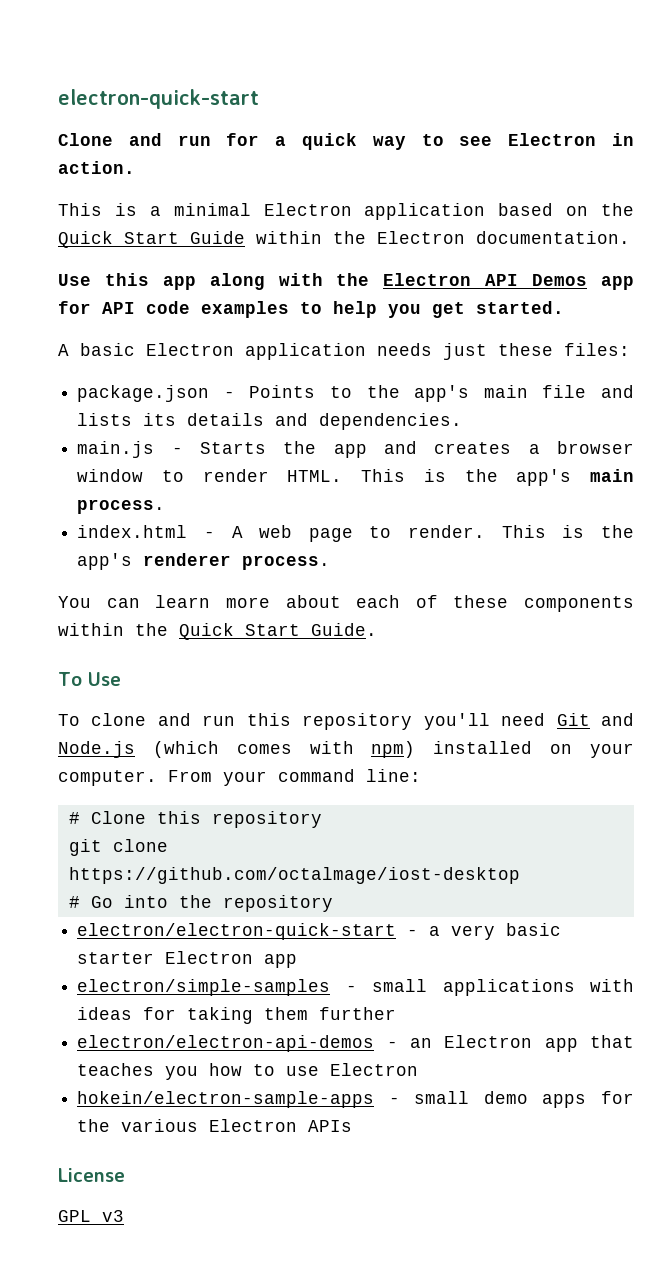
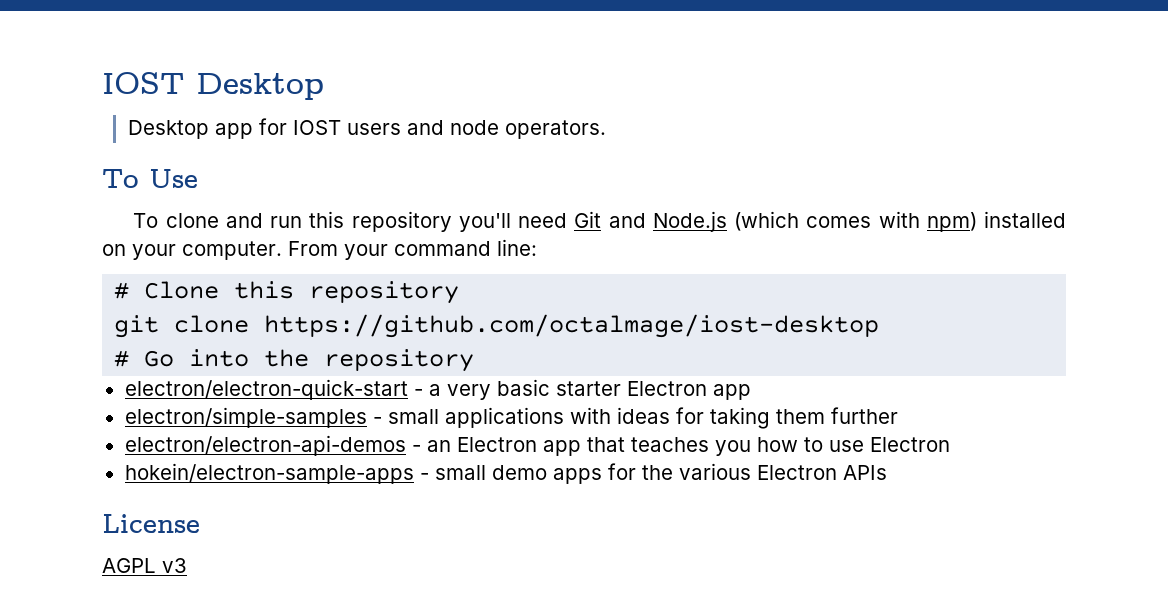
- electron-quick-start
- Clone and run for a quick way to see Electron in action.
- This is a minimal Electron application based on the Quick Start Guide within the Electron documentation.
- Use this app along with the Electron API Demos app for API code examples to help you get started.
- A basic Electron application needs just these files:
- package.json - Points to the app's main file and lists its details and dependencies.
- main.js - Starts the app and creates a browser window to render HTML. This is the app's main process.
- index.html - A web page to render. This is the app's renderer process.
- You can learn more about each of these components within the Quick Start Guide.
+ IOST Desktop
+ Desktop app for IOST users and node operators.
- GPL v3
+ AGPL v3

